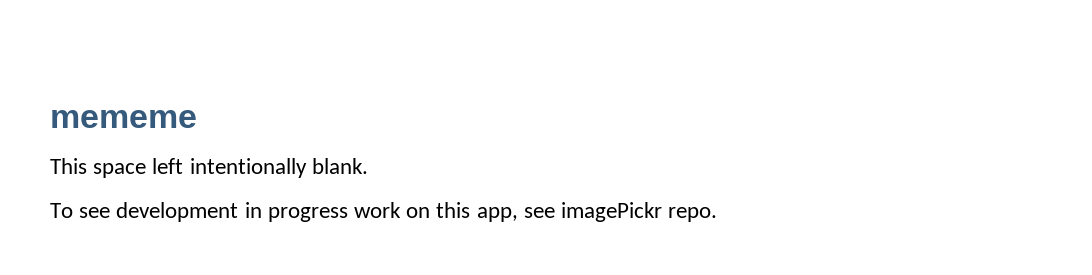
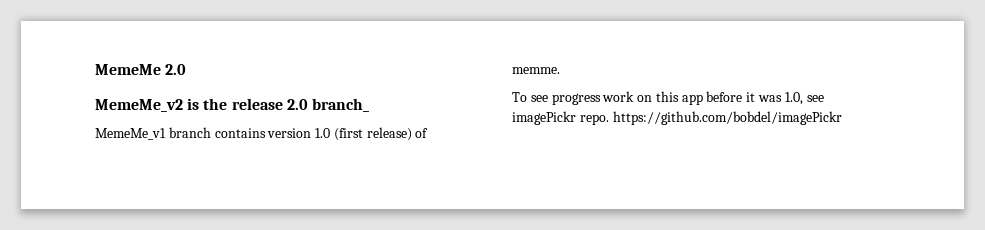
- mememe
- This space left intentionally blank.
+ MemeMe 2.0
+ MemeMe_v2 is the release 2.0 branch_
+ MemeMe_v1 branch contains version 1.0 (first release) of memme.
- To see development in progress work on this app, see imagePickr repo.
+ To see progress work on this app before it was 1.0, see imagePickr repo. https://github.com/bobdel/imagePickr

